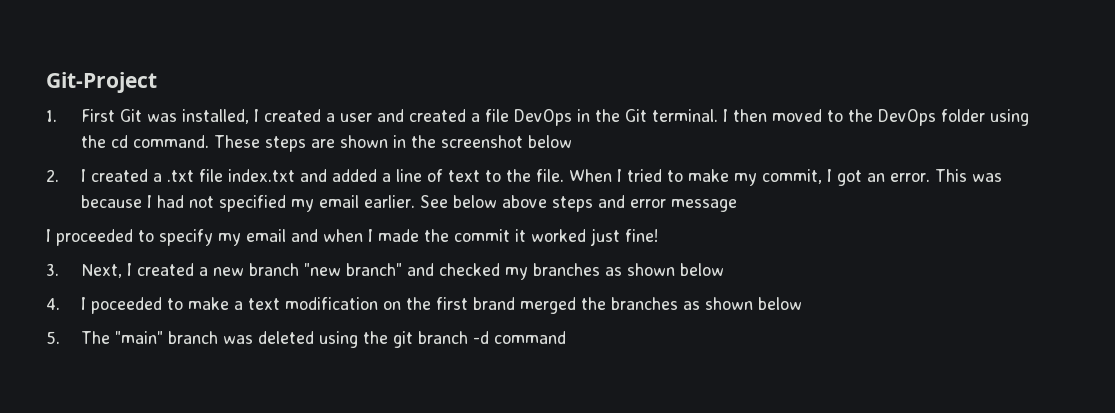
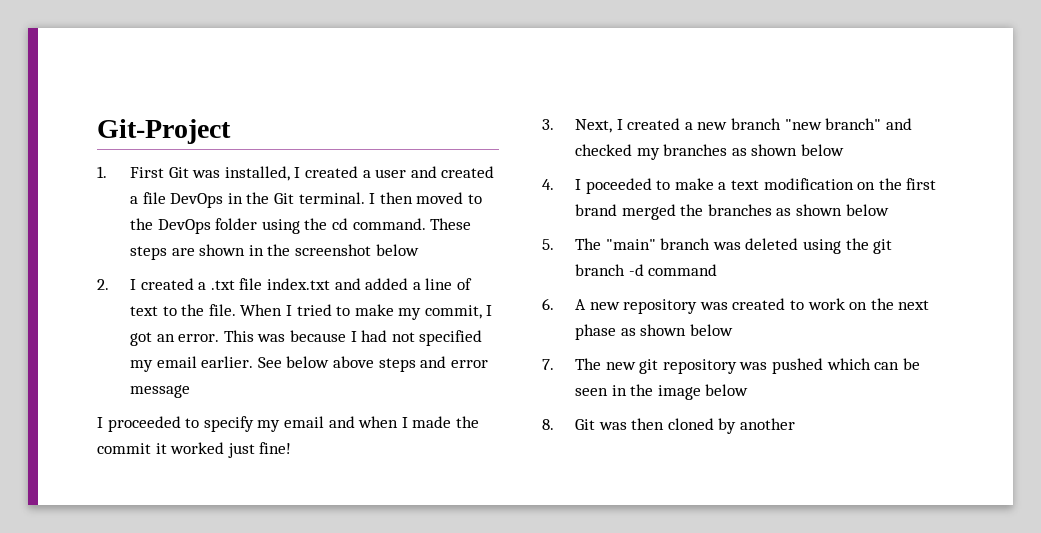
+ 6. A new repository was created to work on the next phase as shown below
+ 7. The new git repository was pushed which can be seen in the image below
+ 8. Git was then cloned by another

